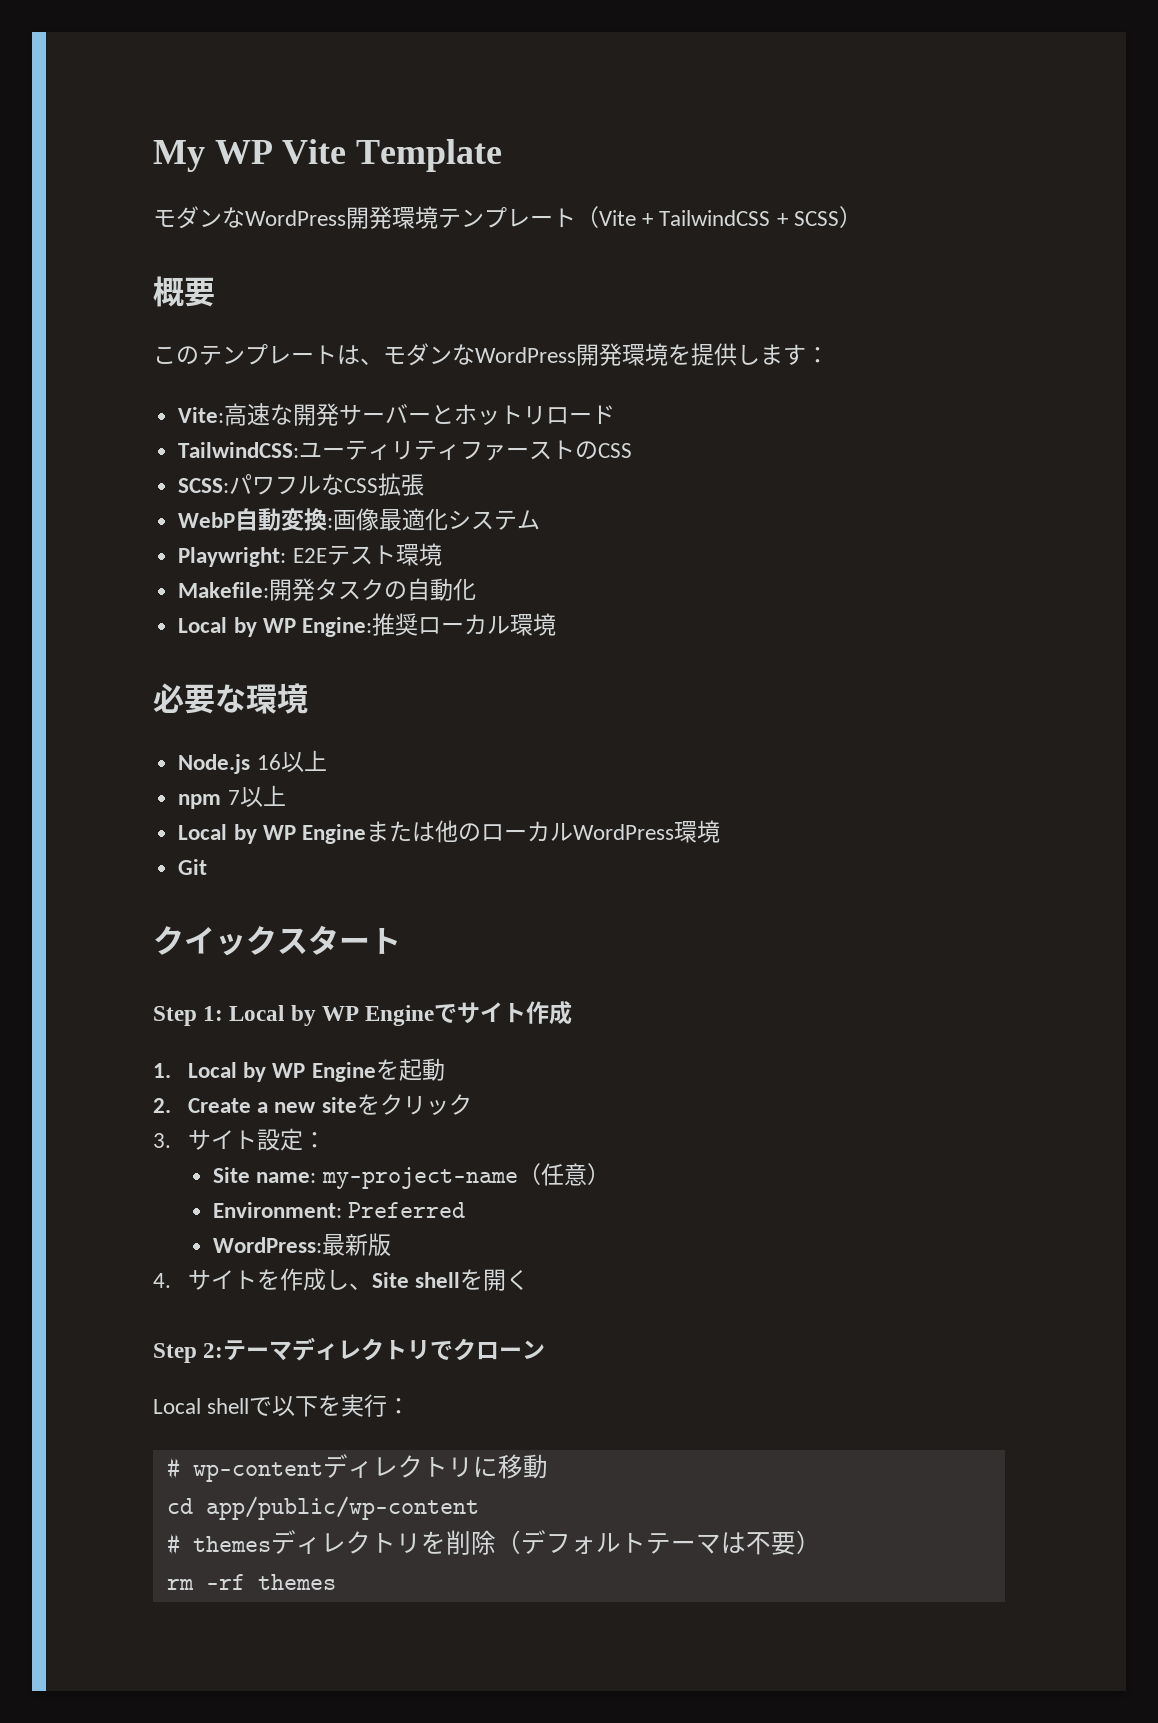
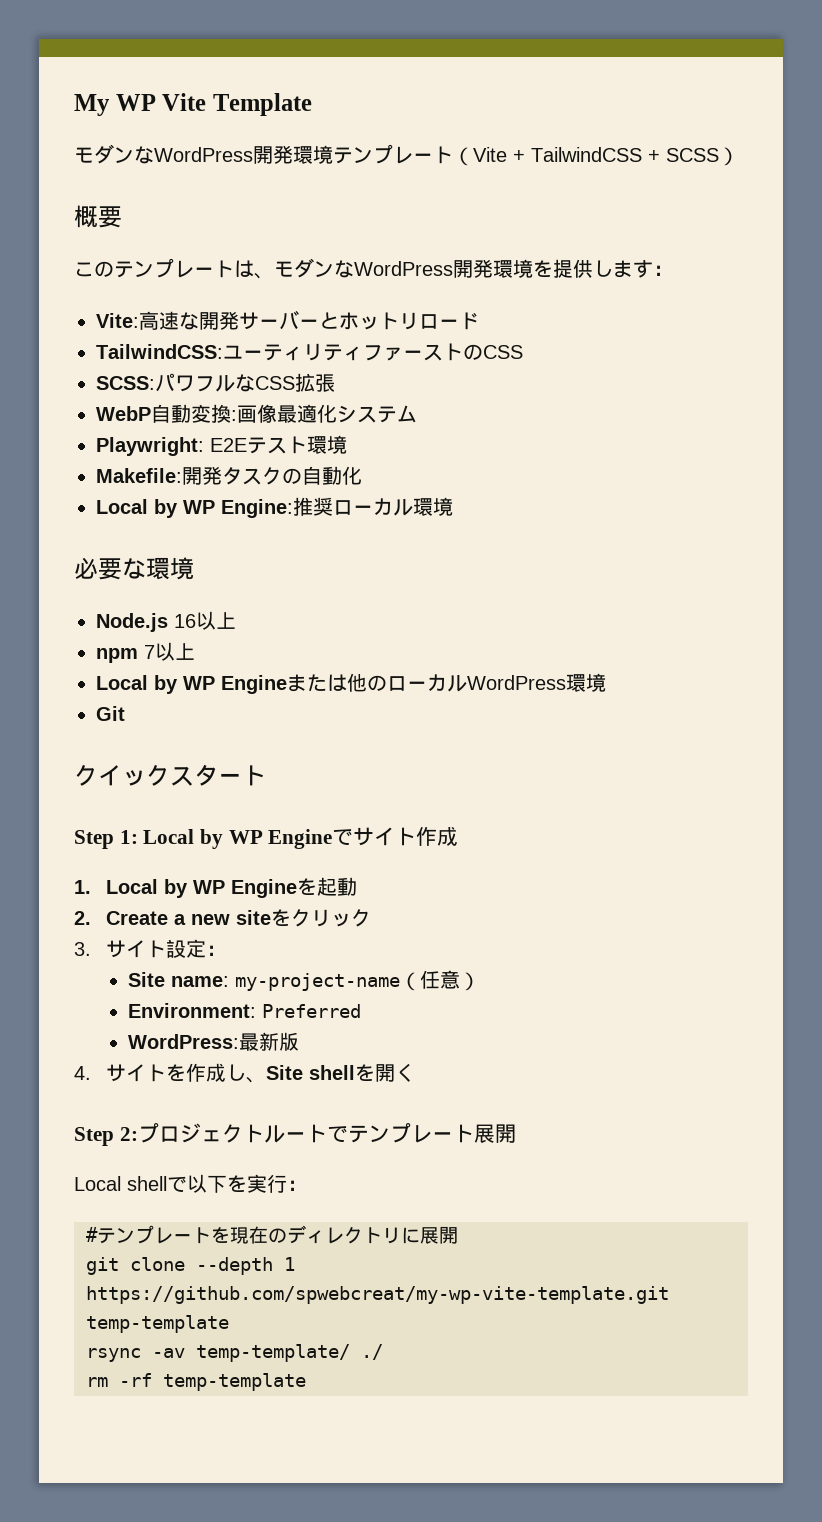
- Step 2:テーマディレクトリでクローン
+ Step 2:プロジェクトルートでテンプレート展開
- # wp-contentディレクトリに移動
- cd app/public/wp-content
- # themesディレクトリを削除（デフォルトテーマは不要）
+ #テンプレートを現在のディレクトリに展開
+ git clone --depth 1 https://github.com/spwebcreat/my-wp-vite-template.git temp-template
+ rsync -av temp-template/ ./
- rm -rf themes
+ rm -rf temp-template

